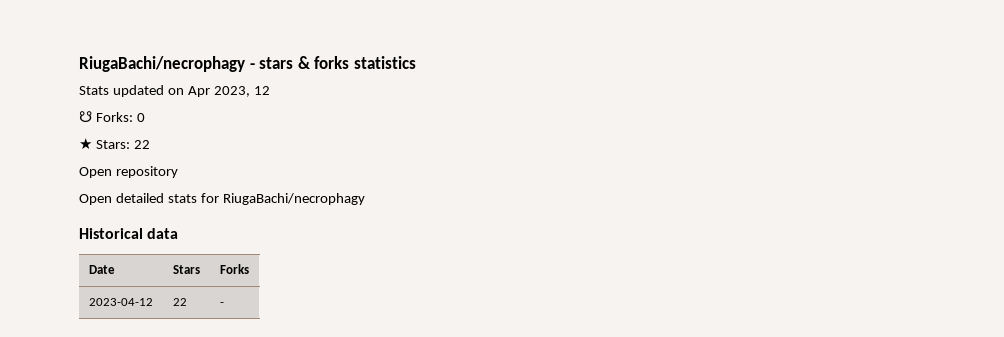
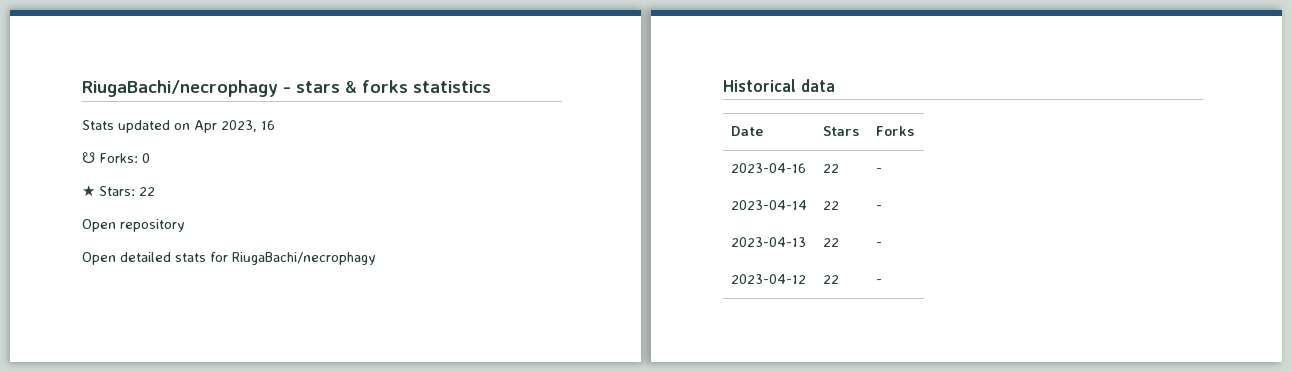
- Stats updated on Apr 2023, 12
+ Stats updated on Apr 2023, 16
+ 2023-04-16 | 22 | -
+ 2023-04-14 | 22 | -
+ 2023-04-13 | 22 | -

